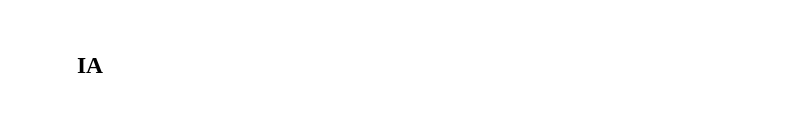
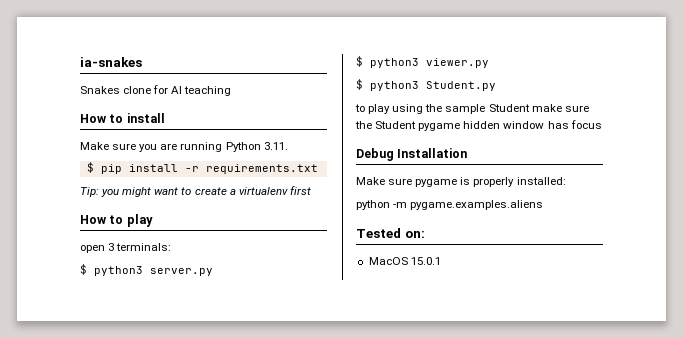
- IA
+ ia-snakes
+ Snakes clone for AI teaching
+ How to install
+ Make sure you are running Python 3.11.
+ $ pip install -r requirements.txt
+ Tip: you might want to create a virtualenv first
+ How to play
+ open 3 terminals:
+ $ python3 server.py
+ $ python3 viewer.py
+ $ python3 Student.py
+ to play using the sample Student make sure the Student pygame hidden window has focus
+ Debug Installation
+ Make sure pygame is properly installed:
+ python -m pygame.examples.aliens
+ Tested on:
+ MacOS 15.0.1

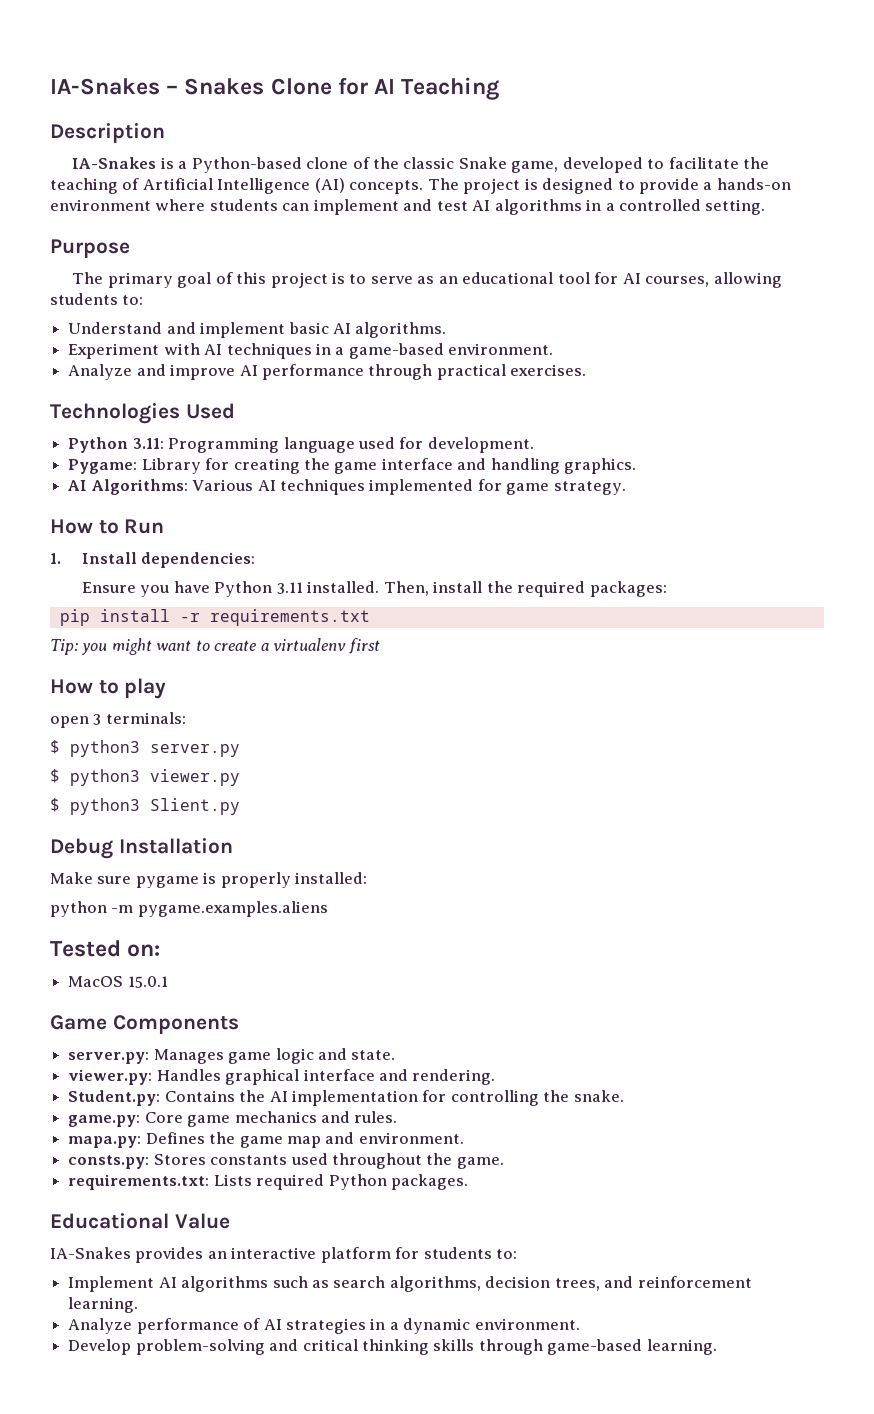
- ia-snakes
- Snakes clone for AI teaching
- How to install
- Make sure you are running Python 3.11.
- $ pip install -r requirements.txt
+ IA-Snakes – Snakes Clone for AI Teaching
+ Description
+ IA-Snakes is a Python-based clone of the classic Snake game, developed to facilitate the teaching of Artificial Intelligence (AI) concepts. The project is designed to provide a hands-on environment where students can implement and test AI algorithms in a controlled setting.
+ Purpose
+ The primary goal of this project is to serve as an educational tool for AI courses, allowing students to:
+ Understand and implement basic AI algorithms.
+ Experiment with AI techniques in a game-based environment.
+ Analyze and improve AI performance through practical exercises.
+ Technologies Used
+ Python 3.11: Programming language used for development.
+ Pygame: Library for creating the game interface and handling graphics.
+ AI Algorithms: Various AI techniques implemented for game strategy.
+ How to Run
+ 1. Install dependencies:
+ Ensure you have Python 3.11 installed. Then, install the required packages:
+ pip install -r requirements.txt
- $ python3 Student.py
- to play using the sample Student make sure the Student pygame hidden window has focus
+ $ python3 Slient.py
+ Game Components
+ server.py: Manages game logic and state.
+ viewer.py: Handles graphical interface and rendering.
+ Student.py: Contains the AI implementation for controlling the snake.
+ game.py: Core game mechanics and rules.
+ mapa.py: Defines the game map and environment.
+ consts.py: Stores constants used throughout the game.
+ requirements.txt: Lists required Python packages.
+ Educational Value
+ IA-Snakes provides an interactive platform for students to:
+ Implement AI algorithms such as search algorithms, decision trees, and reinforcement learning.
+ Analyze performance of AI strategies in a dynamic environment.
+ Develop problem-solving and critical thinking skills through game-based learning.

